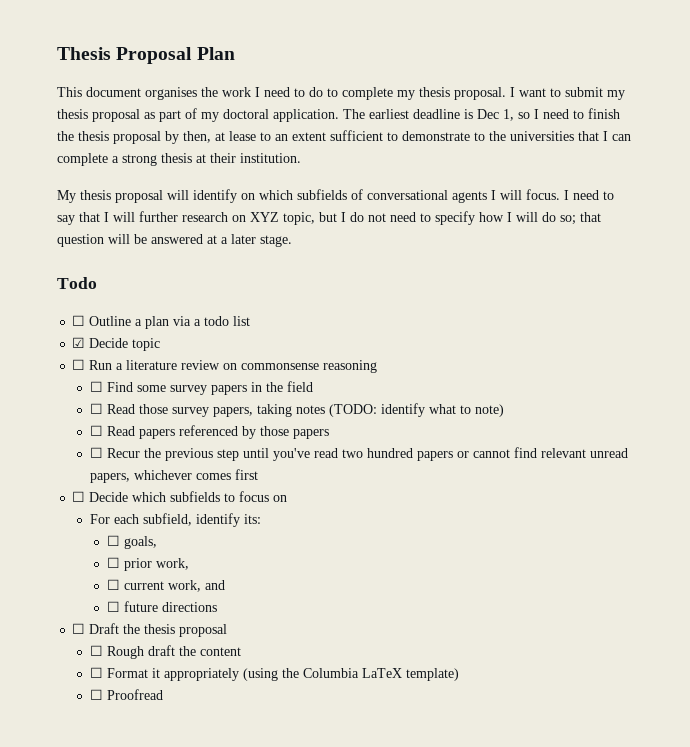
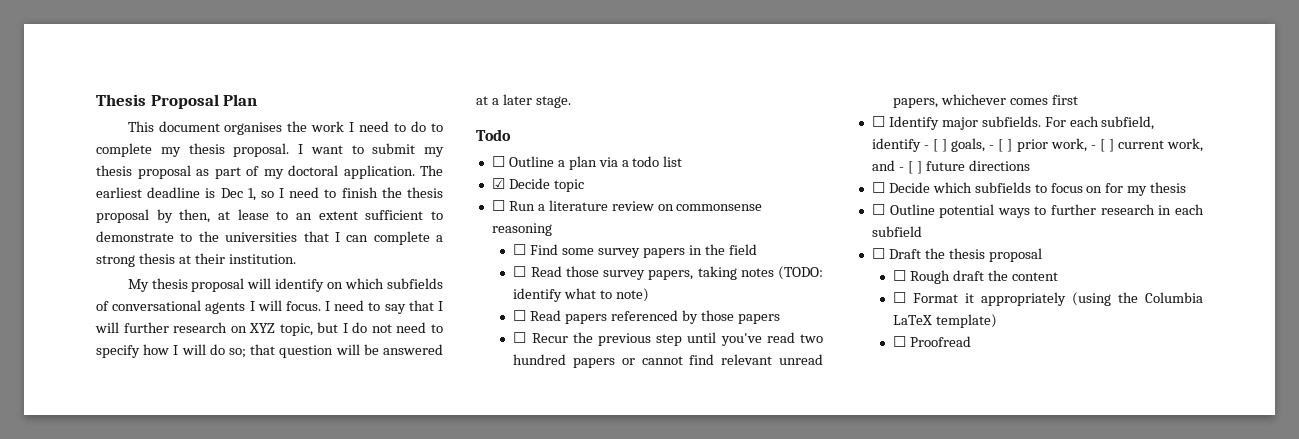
+ ☐ Identify major subfields. For each subfield, identify - [ ] goals, - [ ] prior work, - [ ] current work, and - [ ] future directions
- ☐ Decide which subfields to focus on
- For each subfield, identify its:
- ☐ goals,
- ☐ prior work,
- ☐ current work, and
- ☐ future directions
+ ☐ Decide which subfields to focus on for my thesis
+ ☐ Outline potential ways to further research in each subfield

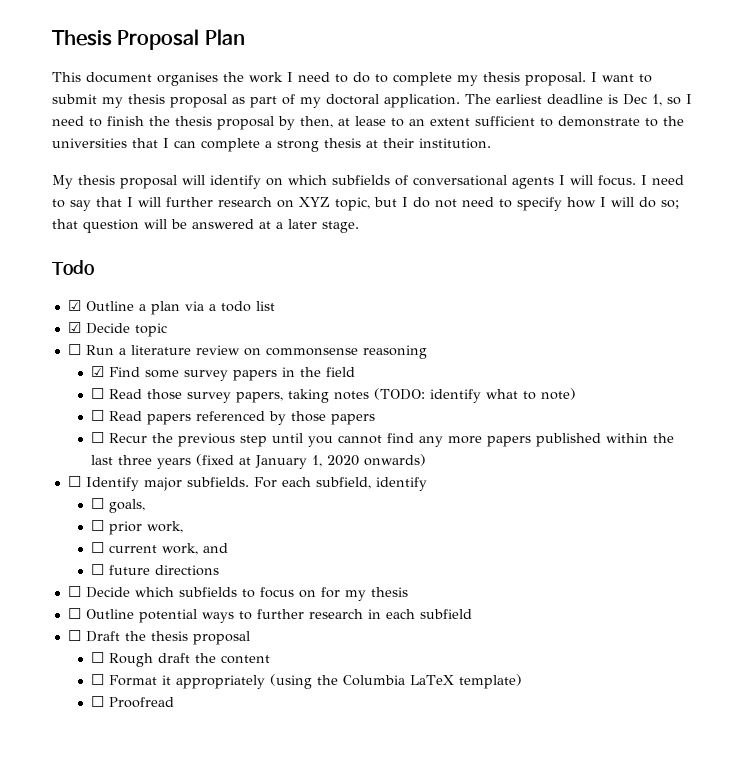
- ☐ Outline a plan via a todo list
+ ☑ Outline a plan via a todo list
- ☐ Find some survey papers in the field
+ ☑ Find some survey papers in the field
- ☐ Recur the previous step until you've read two hundred papers or cannot find relevant unread papers, whichever comes first
+ ☐ Recur the previous step until you cannot find any more papers published within the last three years (fixed at January 1, 2020 onwards)
- For each subfield, identify - [ ] goals, - [ ] prior work, - [ ] current work, and - [ ] future directions
+ For each subfield, identify
+ ☐ goals,
+ ☐ prior work,
+ ☐ current work, and
+ ☐ future directions

